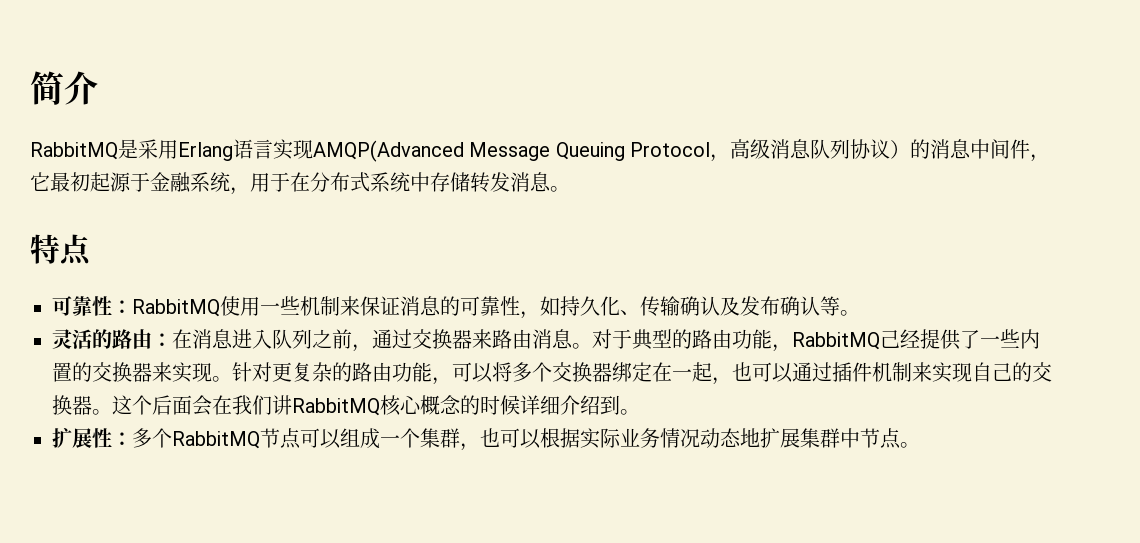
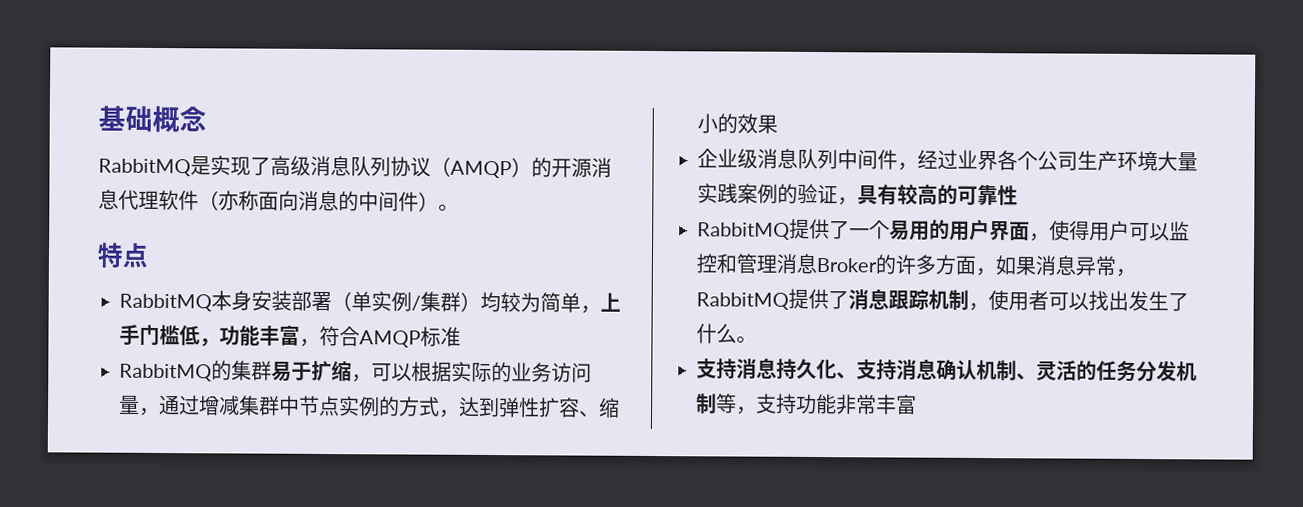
- 简介
+ 基础概念
- RabbitMQ是采用Erlang语言实现AMQP(Advanced Message Queuing Protocol，高级消息队列协议）的消息中间件，它最初起源于金融系统，用于在分布式系统中存储转发消息。
+ RabbitMQ是实现了高级消息队列协议（AMQP）的开源消息代理软件（亦称面向消息的中间件）。
  特点
- 可靠性：RabbitMQ使用一些机制来保证消息的可靠性，如持久化、传输确认及发布确认等。
- 灵活的路由：在消息进入队列之前，通过交换器来路由消息。对于典型的路由功能，RabbitMQ己经提供了一些内置的交换器来实现。针对更复杂的路由功能，可以将多个交换器绑定在一起，也可以通过插件机制来实现自己的交换器。这个后面会在我们讲RabbitMQ核心概念的时候详细介绍到。
- 扩展性：多个RabbitMQ节点可以组成一个集群，也可以根据实际业务情况动态地扩展集群中节点。
+ RabbitMQ本身安装部署（单实例/集群）均较为简单，上手门槛低，功能丰富，符合AMQP标准
+ RabbitMQ的集群易于扩缩，可以根据实际的业务访问量，通过增减集群中节点实例的方式，达到弹性扩容、缩小的效果
+ 企业级消息队列中间件，经过业界各个公司生产环境大量实践案例的验证，具有较高的可靠性
+ RabbitMQ提供了一个易用的用户界面，使得用户可以监控和管理消息Broker的许多方面，如果消息异常，RabbitMQ提供了消息跟踪机制，使用者可以找出发生了什么。
+ 支持消息持久化、支持消息确认机制、灵活的任务分发机制等，支持功能非常丰富

